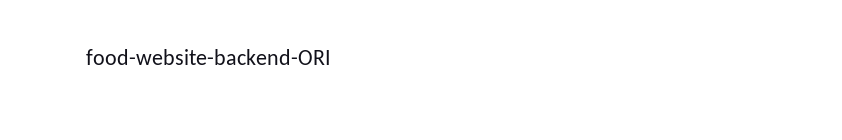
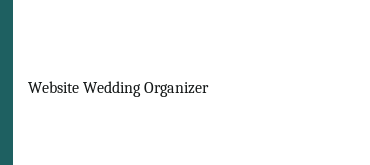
- food-website-backend-ORI
+ Website Wedding Organizer

